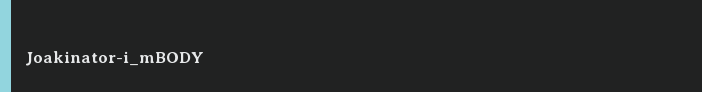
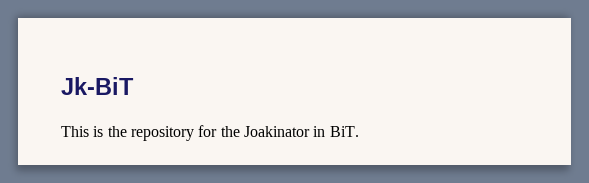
- Joakinator-i_mBODY
+ Jk-BiT
+ This is the repository for the Joakinator in BiT.

